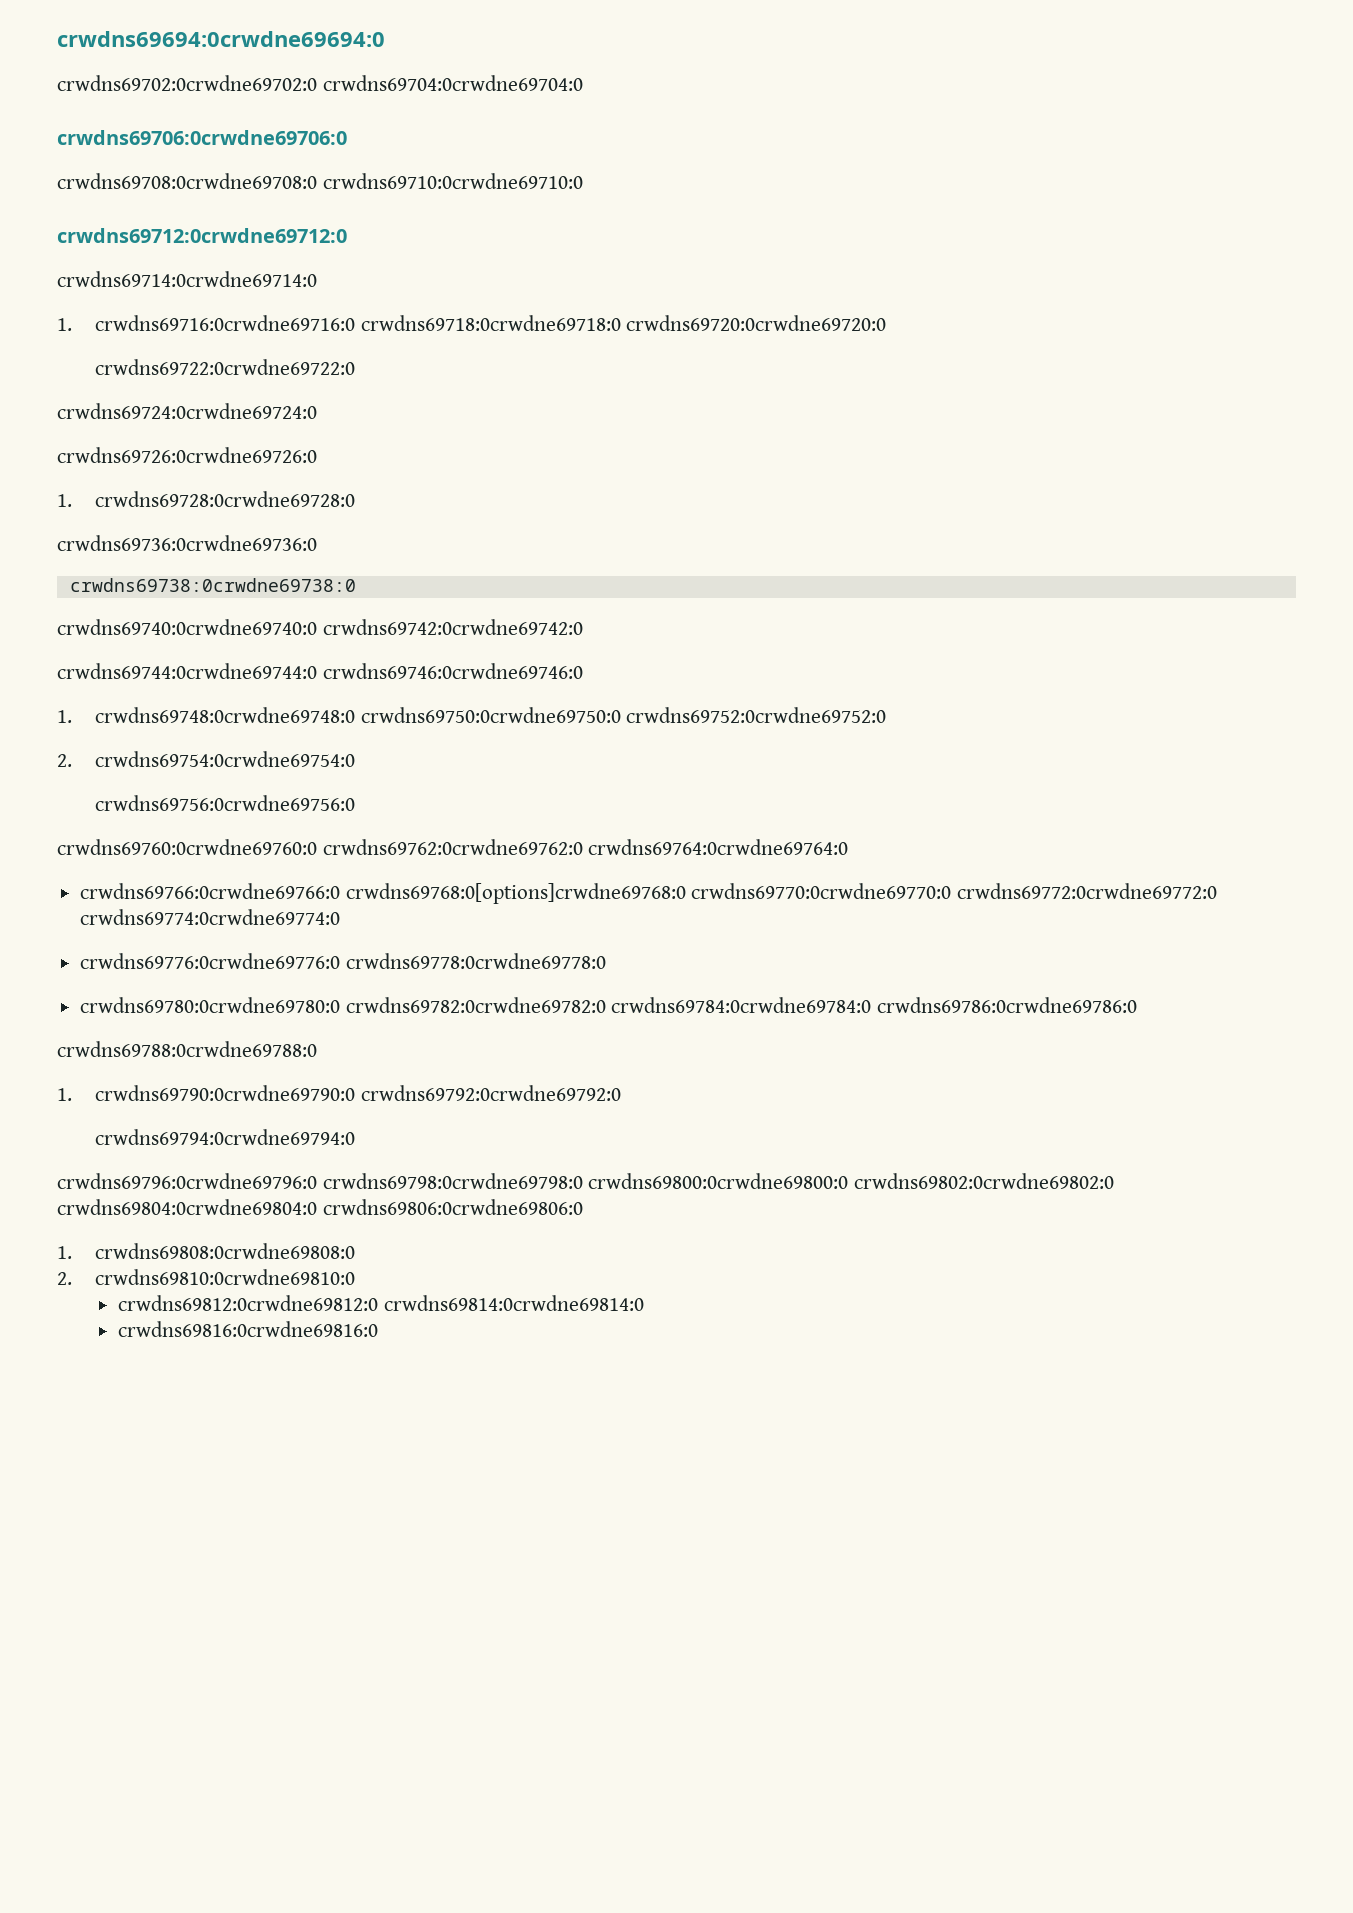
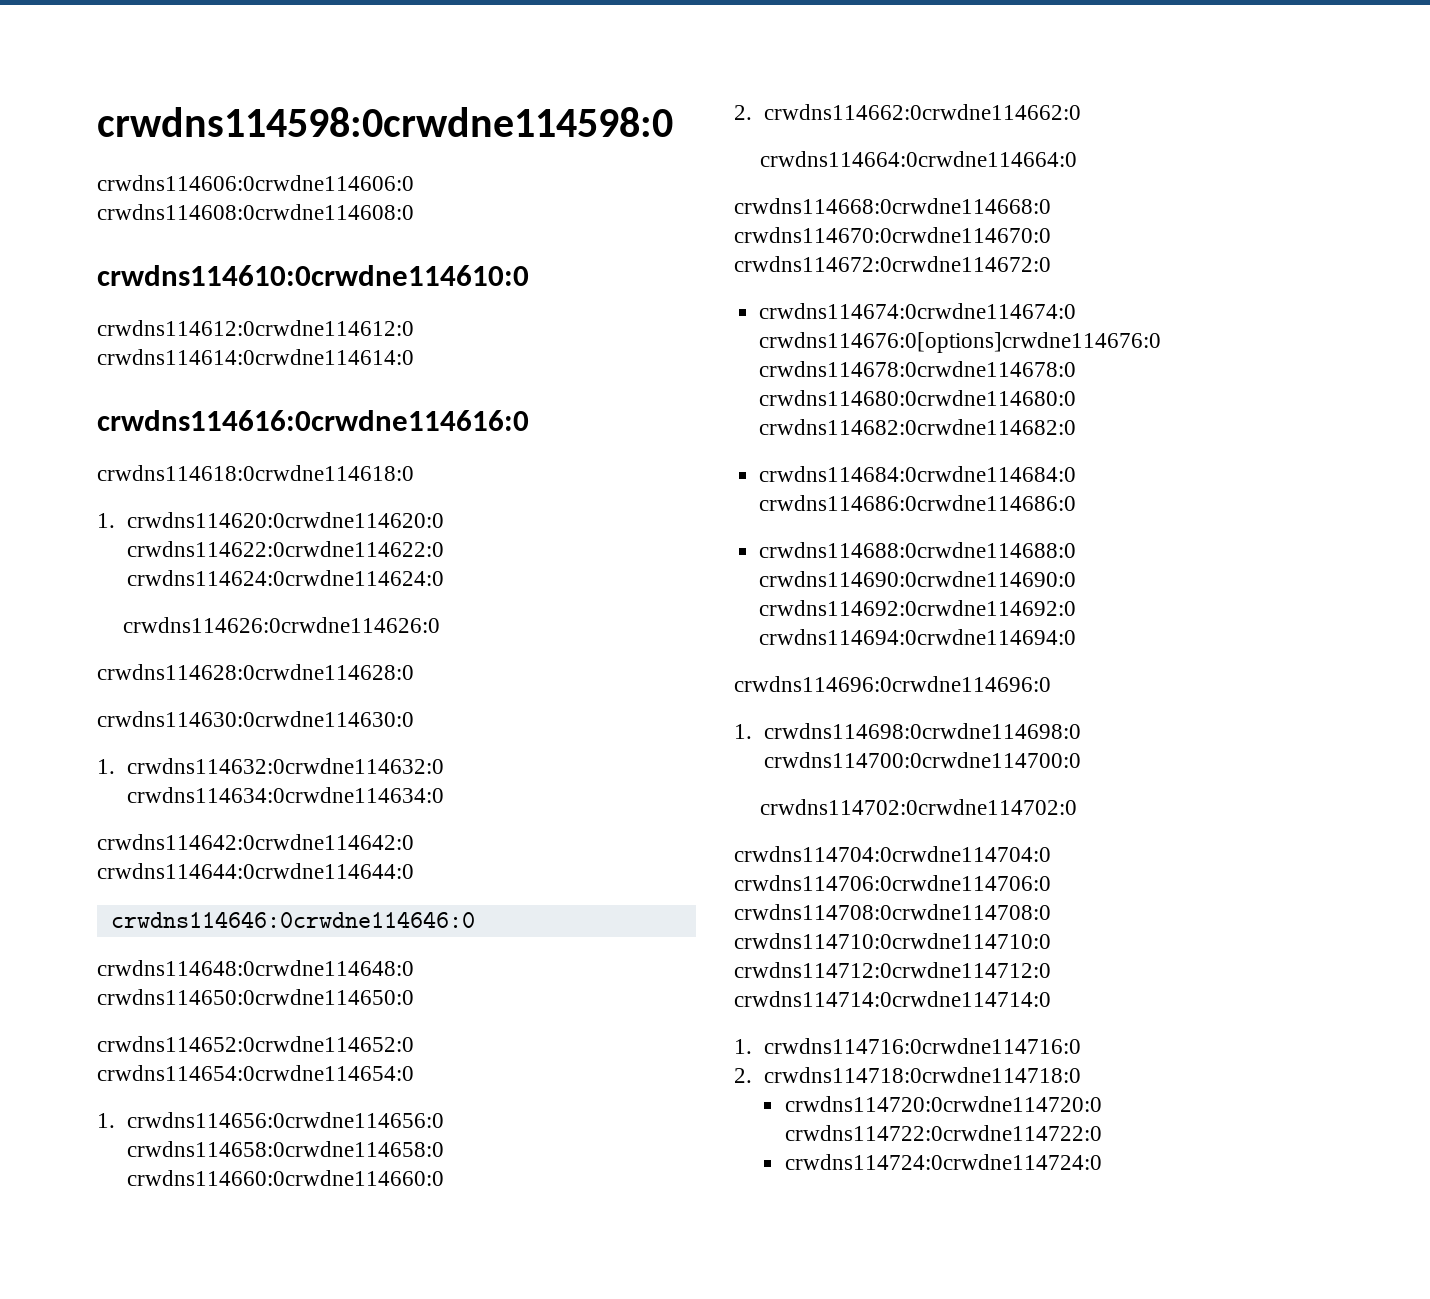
- crwdns69694:0crwdne69694:0
- crwdns69702:0crwdne69702:0 crwdns69704:0crwdne69704:0
- crwdns69706:0crwdne69706:0
- crwdns69708:0crwdne69708:0 crwdns69710:0crwdne69710:0
- crwdns69712:0crwdne69712:0
- crwdns69714:0crwdne69714:0
- 1. crwdns69716:0crwdne69716:0 crwdns69718:0crwdne69718:0 crwdns69720:0crwdne69720:0
- crwdns69722:0crwdne69722:0
- crwdns69724:0crwdne69724:0
- crwdns69726:0crwdne69726:0
- 1. crwdns69728:0crwdne69728:0
- crwdns69736:0crwdne69736:0
- crwdns69738:0crwdne69738:0
- crwdns69740:0crwdne69740:0 crwdns69742:0crwdne69742:0
- crwdns69744:0crwdne69744:0 crwdns69746:0crwdne69746:0
- 1. crwdns69748:0crwdne69748:0 crwdns69750:0crwdne69750:0 crwdns69752:0crwdne69752:0
- 2. crwdns69754:0crwdne69754:0
- crwdns69756:0crwdne69756:0
- crwdns69760:0crwdne69760:0 crwdns69762:0crwdne69762:0 crwdns69764:0crwdne69764:0
- crwdns69766:0crwdne69766:0 crwdns69768:0[options]crwdne69768:0 crwdns69770:0crwdne69770:0 crwdns69772:0crwdne69772:0 crwdns69774:0crwdne69774:0
- crwdns69776:0crwdne69776:0 crwdns69778:0crwdne69778:0
- crwdns69780:0crwdne69780:0 crwdns69782:0crwdne69782:0 crwdns69784:0crwdne69784:0 crwdns69786:0crwdne69786:0
- crwdns69788:0crwdne69788:0
- 1. crwdns69790:0crwdne69790:0 crwdns69792:0crwdne69792:0
- crwdns69794:0crwdne69794:0
- crwdns69796:0crwdne69796:0 crwdns69798:0crwdne69798:0 crwdns69800:0crwdne69800:0 crwdns69802:0crwdne69802:0 crwdns69804:0crwdne69804:0 crwdns69806:0crwdne69806:0
- 1. crwdns69808:0crwdne69808:0
- 2. crwdns69810:0crwdne69810:0
- crwdns69812:0crwdne69812:0 crwdns69814:0crwdne69814:0
- crwdns69816:0crwdne69816:0
+ crwdns114598:0crwdne114598:0
+ crwdns114606:0crwdne114606:0 crwdns114608:0crwdne114608:0
+ crwdns114610:0crwdne114610:0
+ crwdns114612:0crwdne114612:0 crwdns114614:0crwdne114614:0
+ crwdns114616:0crwdne114616:0
+ crwdns114618:0crwdne114618:0
+ 1. crwdns114620:0crwdne114620:0 crwdns114622:0crwdne114622:0 crwdns114624:0crwdne114624:0
+ crwdns114626:0crwdne114626:0
+ crwdns114628:0crwdne114628:0
+ crwdns114630:0crwdne114630:0
+ 1. crwdns114632:0crwdne114632:0 crwdns114634:0crwdne114634:0
+ crwdns114642:0crwdne114642:0 crwdns114644:0crwdne114644:0
+ crwdns114646:0crwdne114646:0
+ crwdns114648:0crwdne114648:0 crwdns114650:0crwdne114650:0
+ crwdns114652:0crwdne114652:0 crwdns114654:0crwdne114654:0
+ 1. crwdns114656:0crwdne114656:0 crwdns114658:0crwdne114658:0 crwdns114660:0crwdne114660:0
+ 2. crwdns114662:0crwdne114662:0
+ crwdns114664:0crwdne114664:0
+ crwdns114668:0crwdne114668:0 crwdns114670:0crwdne114670:0 crwdns114672:0crwdne114672:0
+ crwdns114674:0crwdne114674:0 crwdns114676:0[options]crwdne114676:0 crwdns114678:0crwdne114678:0 crwdns114680:0crwdne114680:0 crwdns114682:0crwdne114682:0
+ crwdns114684:0crwdne114684:0 crwdns114686:0crwdne114686:0
+ crwdns114688:0crwdne114688:0 crwdns114690:0crwdne114690:0 crwdns114692:0crwdne114692:0 crwdns114694:0crwdne114694:0
+ crwdns114696:0crwdne114696:0
+ 1. crwdns114698:0crwdne114698:0 crwdns114700:0crwdne114700:0
+ crwdns114702:0crwdne114702:0
+ crwdns114704:0crwdne114704:0 crwdns114706:0crwdne114706:0 crwdns114708:0crwdne114708:0 crwdns114710:0crwdne114710:0 crwdns114712:0crwdne114712:0 crwdns114714:0crwdne114714:0
+ 1. crwdns114716:0crwdne114716:0
+ 2. crwdns114718:0crwdne114718:0
+ crwdns114720:0crwdne114720:0 crwdns114722:0crwdne114722:0
+ crwdns114724:0crwdne114724:0

